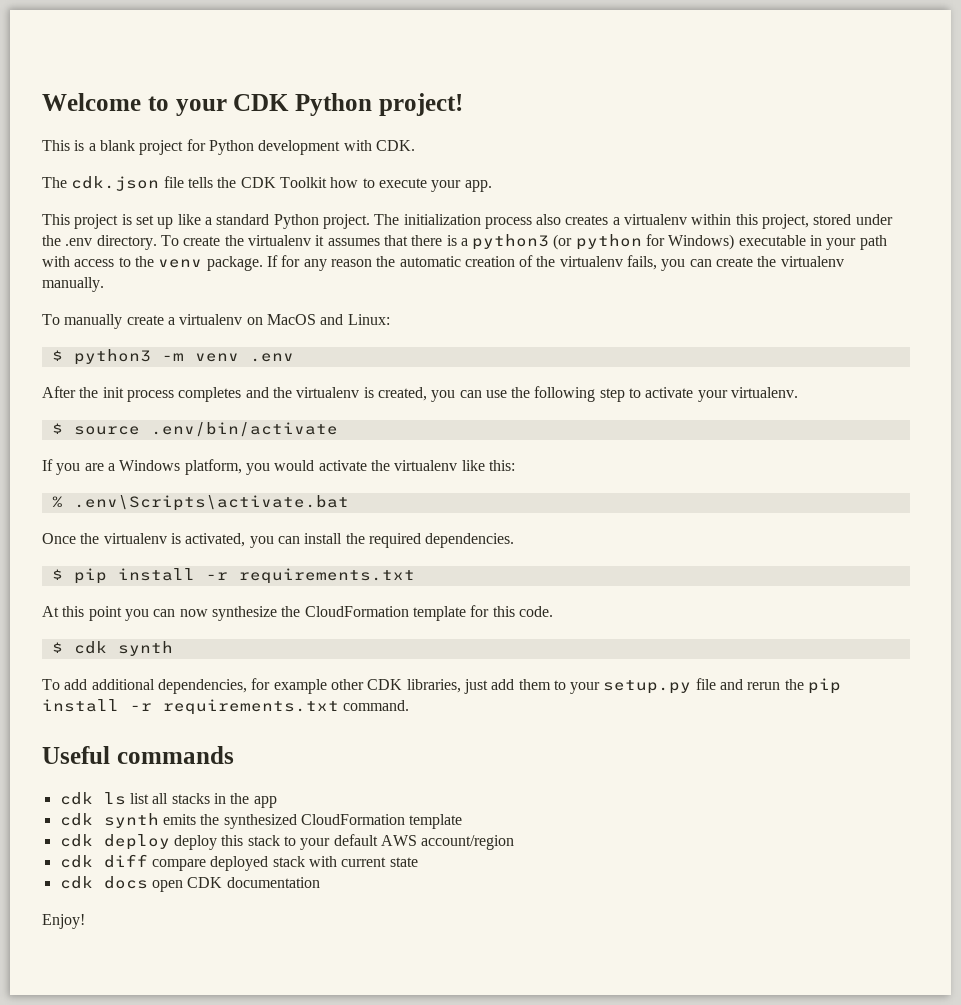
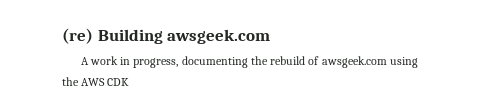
- Welcome to your CDK Python project!
- This is a blank project for Python development with CDK.
- The cdk.json file tells the CDK Toolkit how to execute your app.
- This project is set up like a standard Python project. The initialization process also creates a virtualenv within this project, stored under the .env directory. To create the virtualenv it assumes that there is a python3 (or python for Windows) executable in your path with access to the venv package. If for any reason the automatic creation of the virtualenv fails, you can create the virtualenv manually.
- To manually create a virtualenv on MacOS and Linux:
- $ python3 -m venv .env
- After the init process completes and the virtualenv is created, you can use the following step to activate your virtualenv.
- $ source .env/bin/activate
- If you are a Windows platform, you would activate the virtualenv like this:
- % .env\Scripts\activate.bat
- Once the virtualenv is activated, you can install the required dependencies.
- $ pip install -r requirements.txt
- At this point you can now synthesize the CloudFormation template for this code.
- $ cdk synth
- To add additional dependencies, for example other CDK libraries, just add them to your setup.py file and rerun the pip install -r requirements.txt command.
- Useful commands
- cdk ls list all stacks in the app
- cdk synth emits the synthesized CloudFormation template
- cdk deploy deploy this stack to your default AWS account/region
- cdk diff compare deployed stack with current state
- cdk docs open CDK documentation
- Enjoy!
+ (re) Building awsgeek.com
+ A work in progress, documenting the rebuild of awsgeek.com using the AWS CDK

